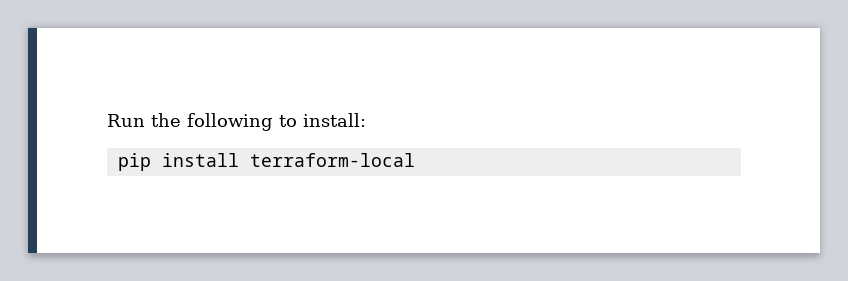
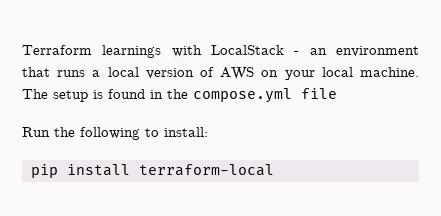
+ Terraform learnings with LocalStack - an environment that runs a local version of AWS on your local machine. The setup is found in the compose.yml file

